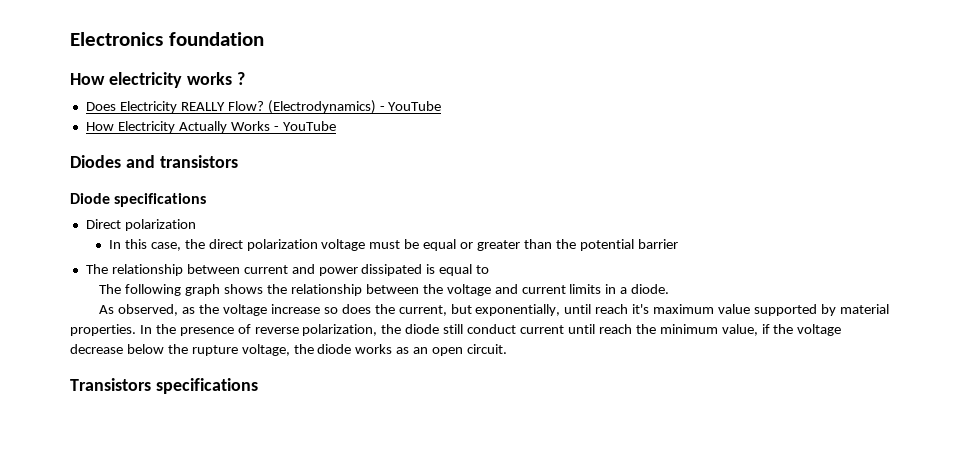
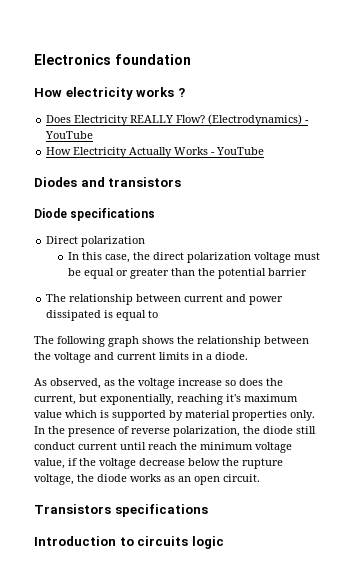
- As observed, as the voltage increase so does the current, but exponentially, until reach it's maximum value supported by material properties.
+ As observed, as the voltage increase so does the current, but exponentially, reaching it's maximum value which is supported by material properties only.
- In the presence of reverse polarization, the diode still conduct current until reach the minimum value, if the voltage decrease below the rupture voltage, the diode works as an open circuit.
+ In the presence of reverse polarization, the diode still conduct current until reach the minimum voltage value, if the voltage decrease below the rupture voltage, the diode works as an open circuit.
+ Introduction to circuits logic

